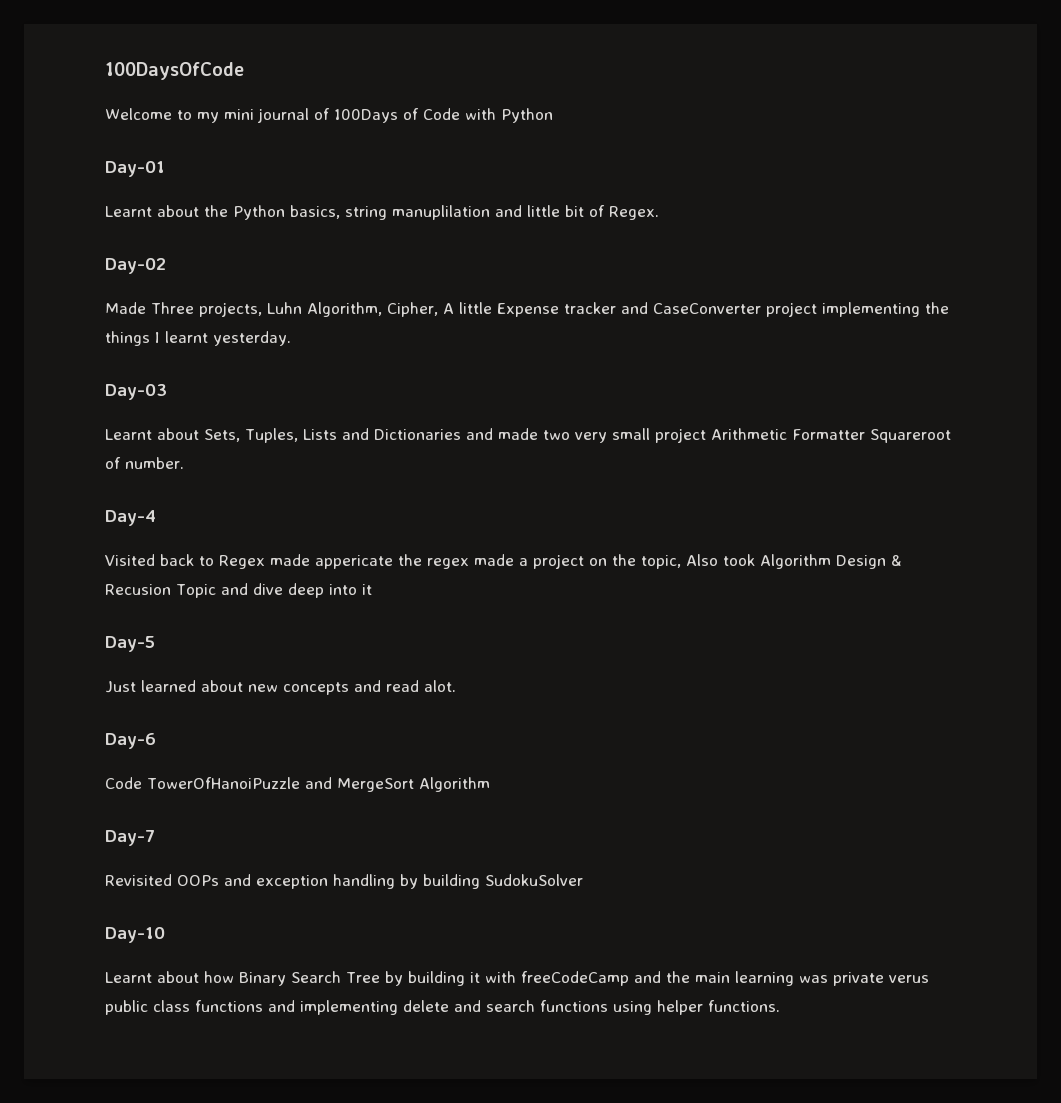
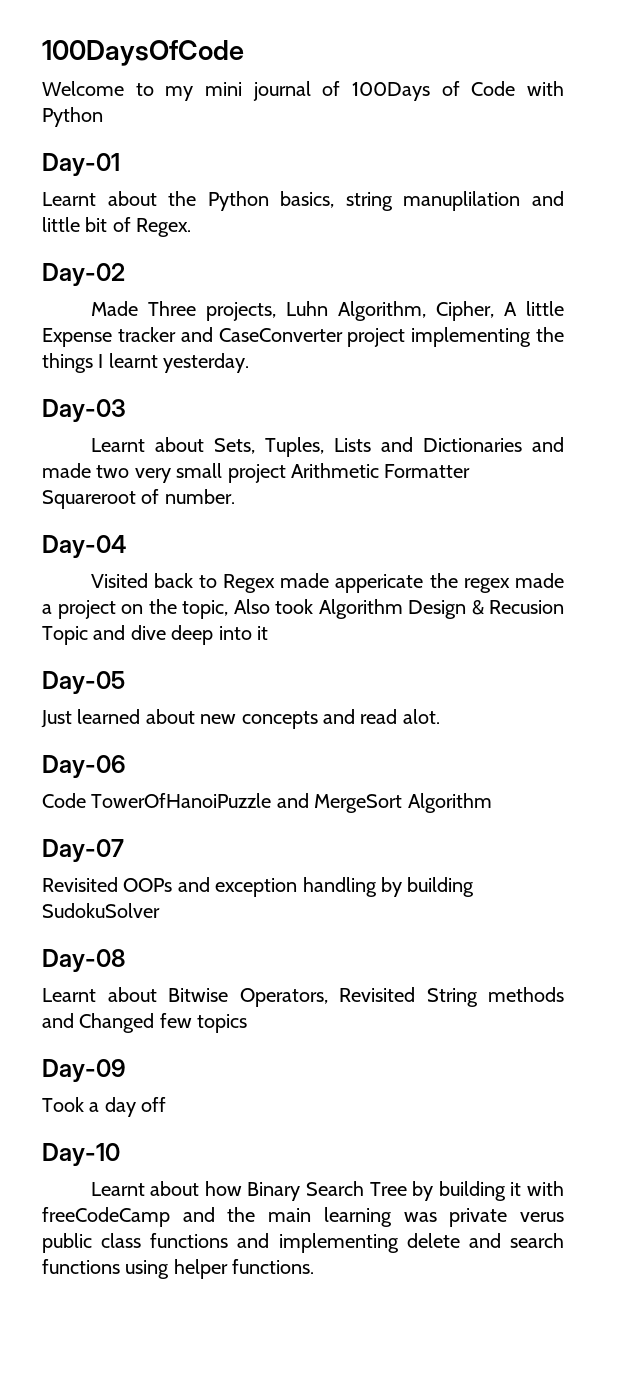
- Day-4
+ Day-04
- Day-5
+ Day-05
- Day-6
+ Day-06
- Day-7
+ Day-07
+ Day-08
+ Learnt about Bitwise Operators, Revisited String methods and Changed few topics
+ Day-09
+ Took a day off

